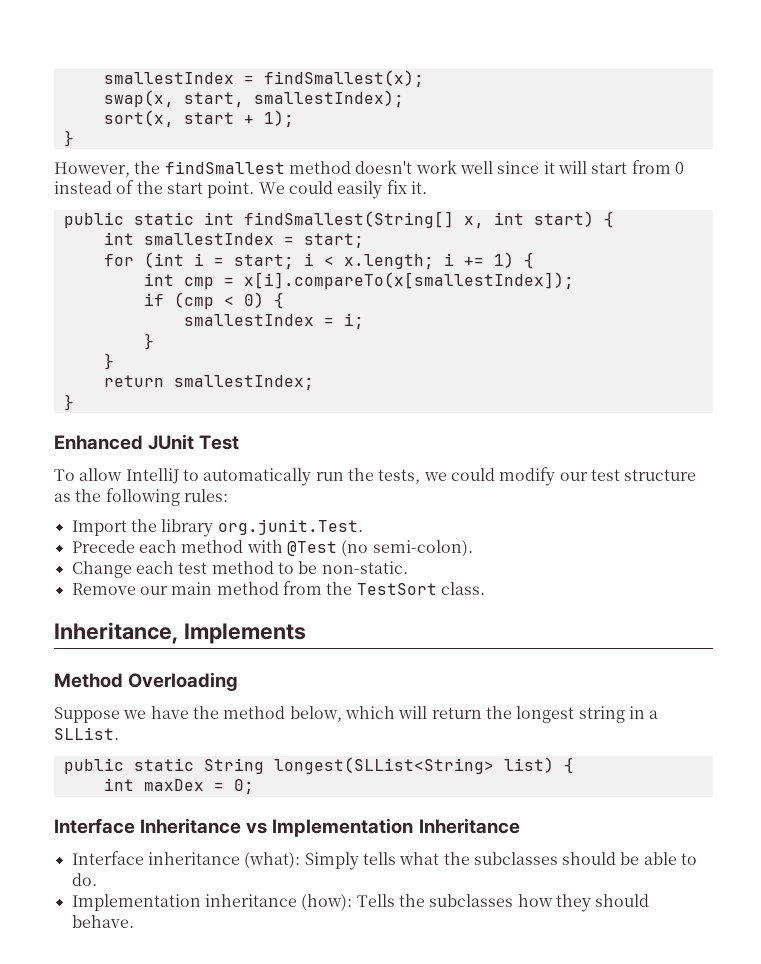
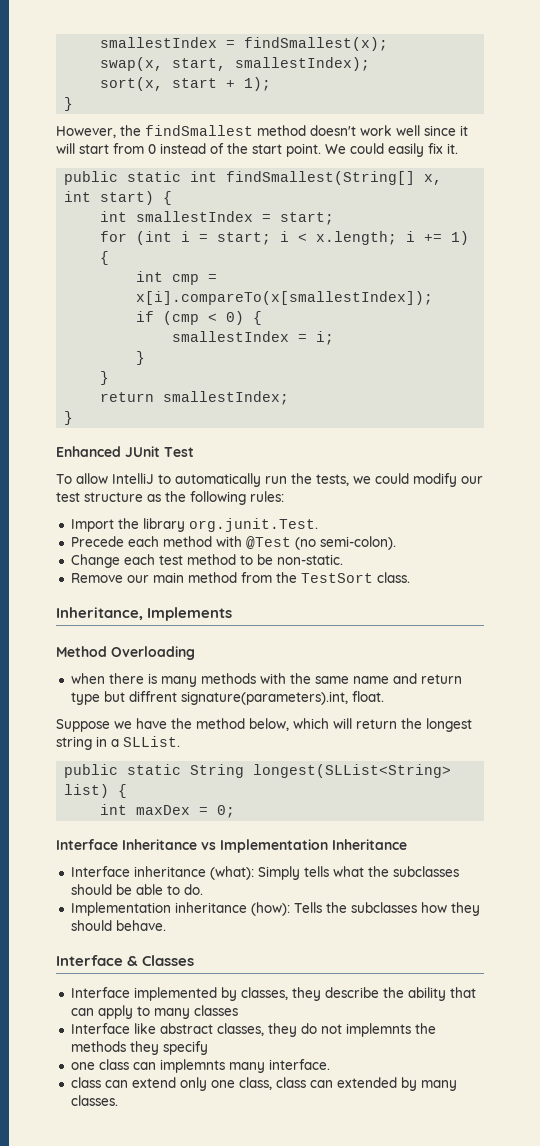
+ when there is many methods with the same name and return type but diffrent signature(parameters).int, float.
+ Interface & Classes
+ Interface implemented by classes, they describe the ability that can apply to many classes
+ Interface like abstract classes, they do not implemnts the methods they specify
+ one class can implemnts many interface.
+ class can extend only one class, class can extended by many classes.

